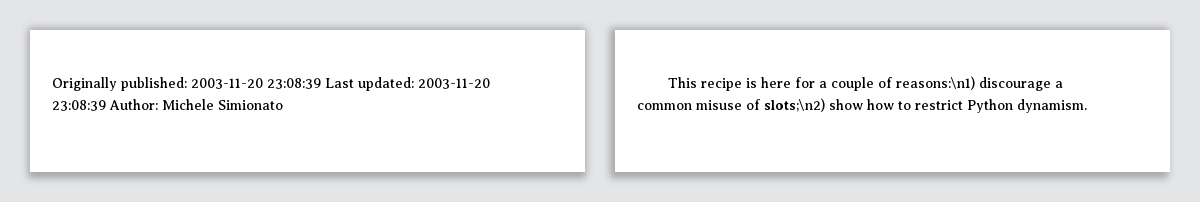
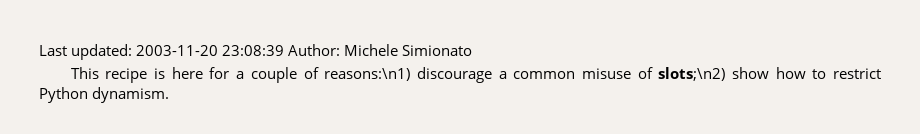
- Originally published: 2003-11-20 23:08:39 Last updated: 2003-11-20 23:08:39 Author: Michele Simionato
+ Last updated: 2003-11-20 23:08:39 Author: Michele Simionato

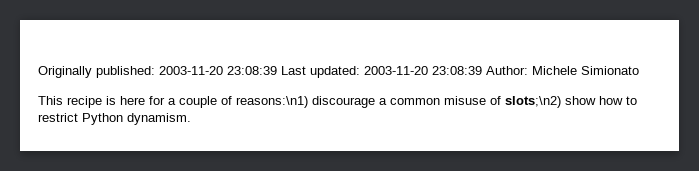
- Last updated: 2003-11-20 23:08:39 Author: Michele Simionato
+ Originally published: 2003-11-20 23:08:39 Last updated: 2003-11-20 23:08:39 Author: Michele Simionato

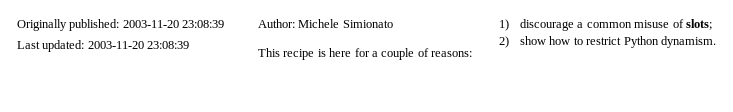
- Originally published: 2003-11-20 23:08:39 Last updated: 2003-11-20 23:08:39 Author: Michele Simionato
+ Originally published: 2003-11-20 23:08:39
+ Last updated: 2003-11-20 23:08:39
+ Author: Michele Simionato
- This recipe is here for a couple of reasons:\n1) discourage a common misuse of slots;\n2) show how to restrict Python dynamism.
+ This recipe is here for a couple of reasons:
+ 1) discourage a common misuse of slots;
+ 2) show how to restrict Python dynamism.

